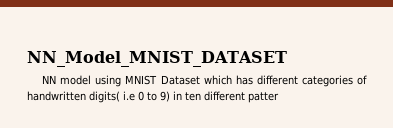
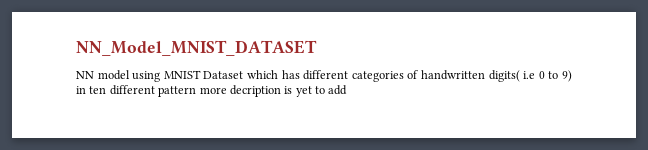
- NN model using MNIST Dataset which has different categories of handwritten digits( i.e 0 to 9) in ten different patter
+ NN model using MNIST Dataset which has different categories of handwritten digits( i.e 0 to 9) in ten different pattern more decription is yet to add

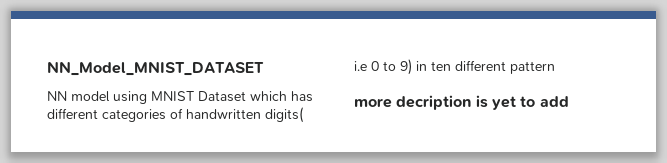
- NN model using MNIST Dataset which has different categories of handwritten digits( i.e 0 to 9) in ten different pattern more decription is yet to add
+ NN model using MNIST Dataset which has different categories of handwritten digits( i.e 0 to 9) in ten different pattern
+ more decription is yet to add

